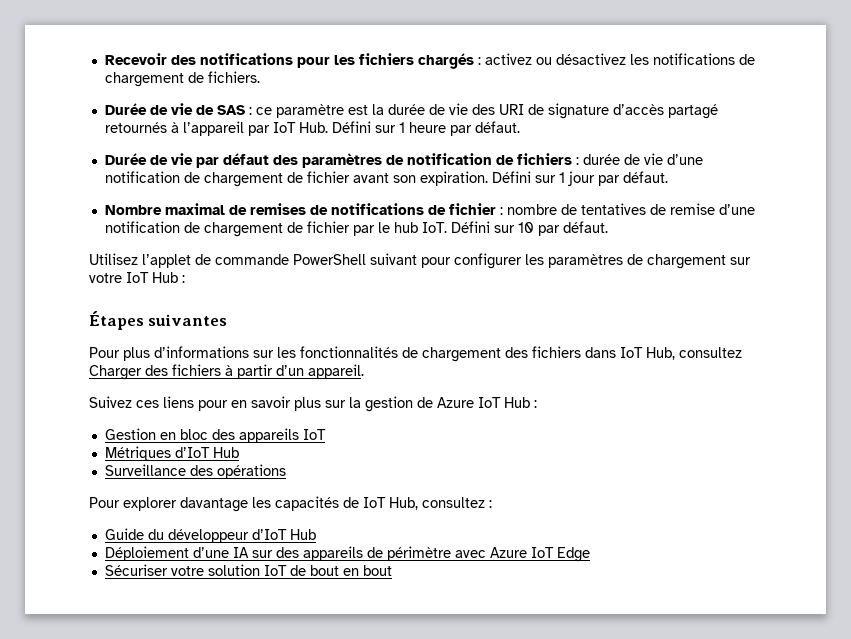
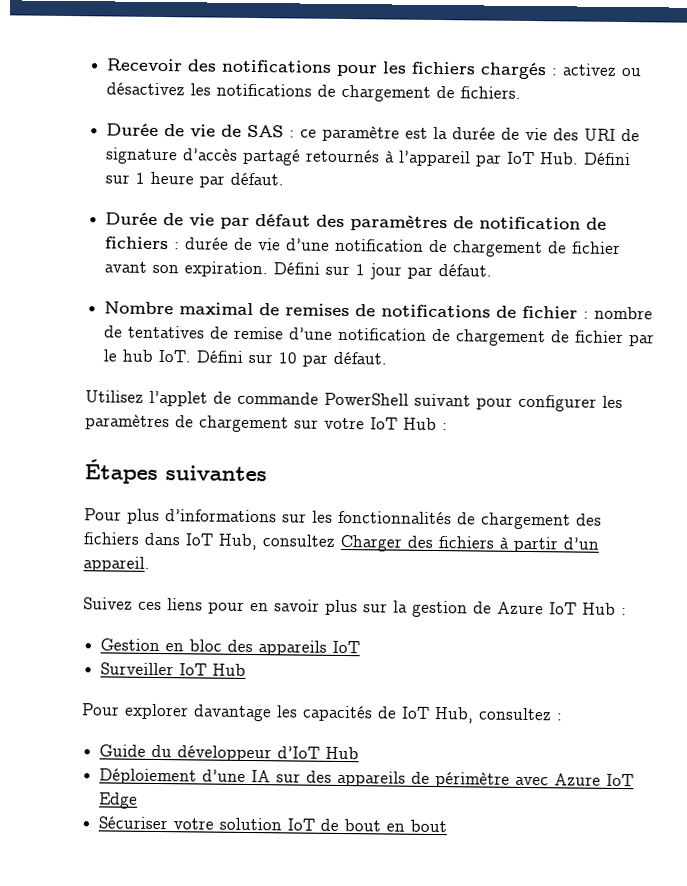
- Métriques d’IoT Hub
- Surveillance des opérations
+ Surveiller IoT Hub

